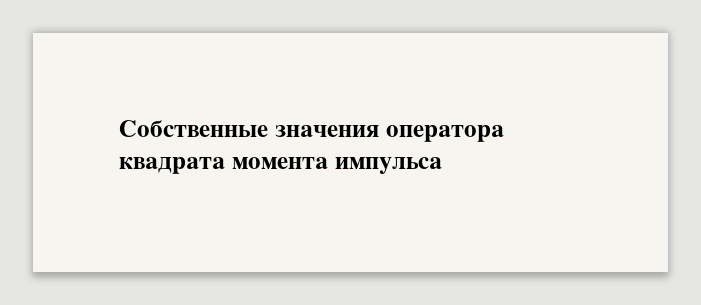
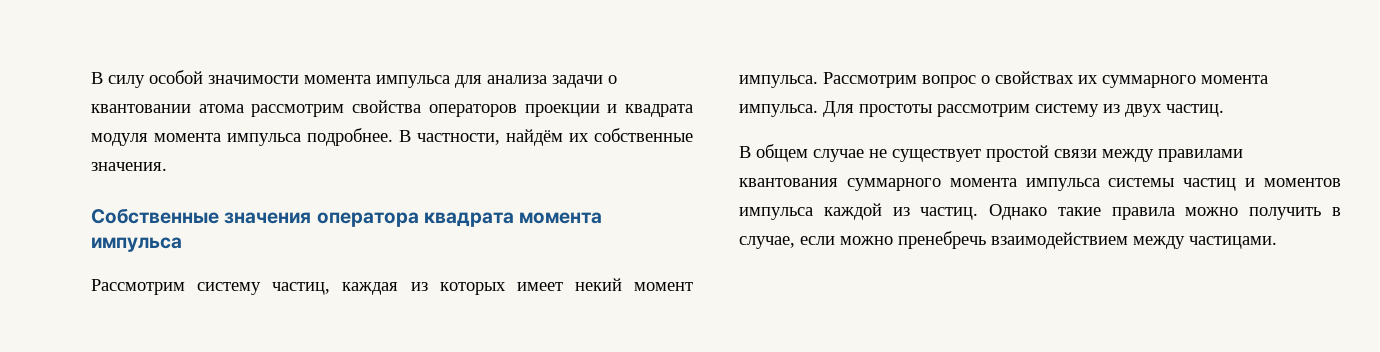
+ В силу особой значимости момента импульса для анализа задачи о квантовании атома рассмотрим свойства операторов проекции и квадрата модуля момента импульса подробнее. В частности, найдём их собственные значения.
+ Рассмотрим систему частиц, каждая из которых имеет некий момент импульса. Рассмотрим вопрос о свойствах их суммарного момента импульса. Для простоты рассмотрим систему из двух частиц.
+ В общем случае не существует простой связи между правилами квантования суммарного момента импульса системы частиц и моментов импульса каждой из частиц. Однако такие правила можно получить в случае, если можно пренебречь взаимодействием между частицами.

